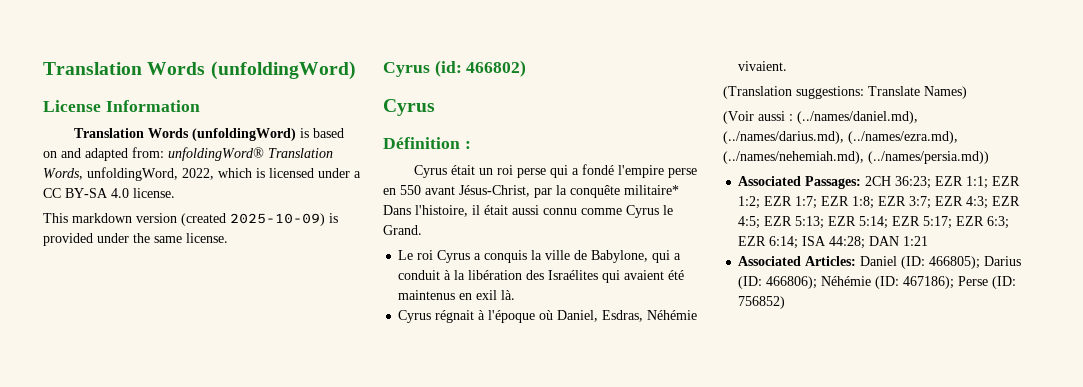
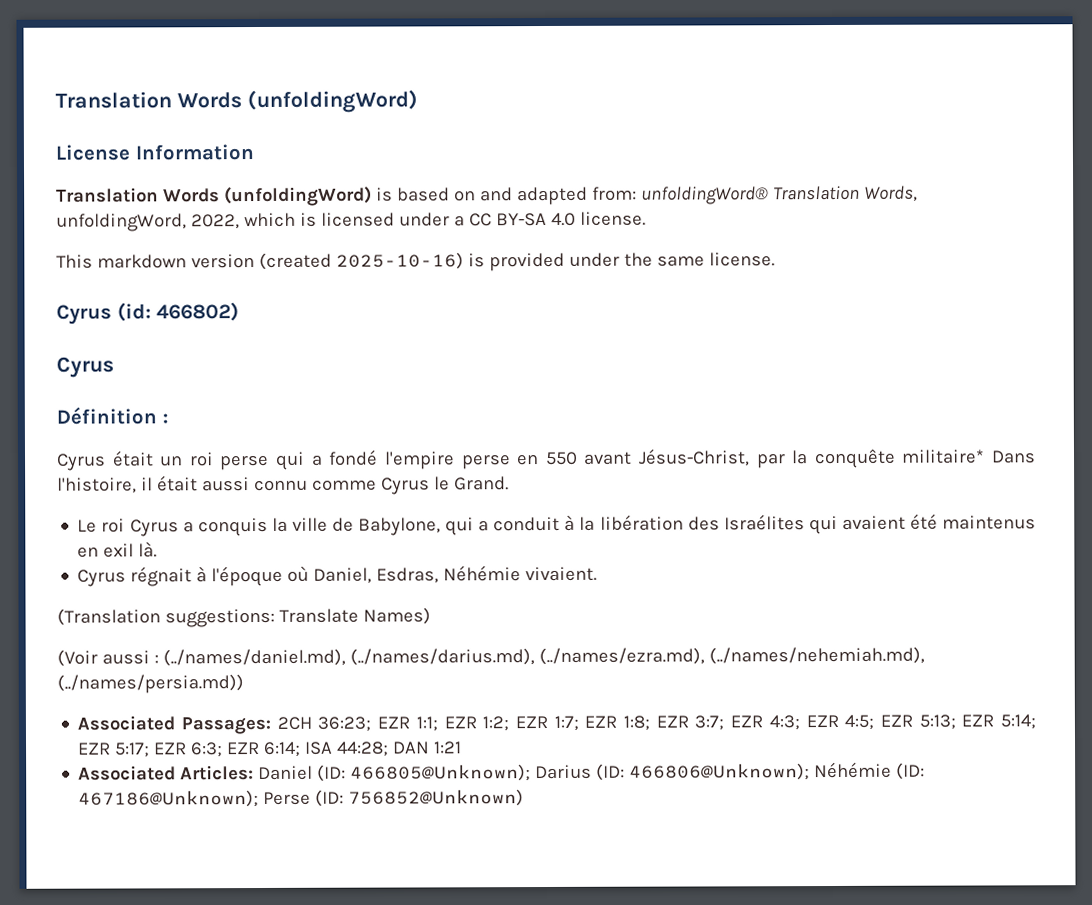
- This markdown version (created 2025-10-09) is provided under the same license.
+ This markdown version (created 2025-10-16) is provided under the same license.
- Associated Articles: Daniel (ID: 466805); Darius (ID: 466806); Néhémie (ID: 467186); Perse (ID: 756852)
+ Associated Articles: Daniel (ID: 466805@Unknown); Darius (ID: 466806@Unknown); Néhémie (ID: 467186@Unknown); Perse (ID: 756852@Unknown)

